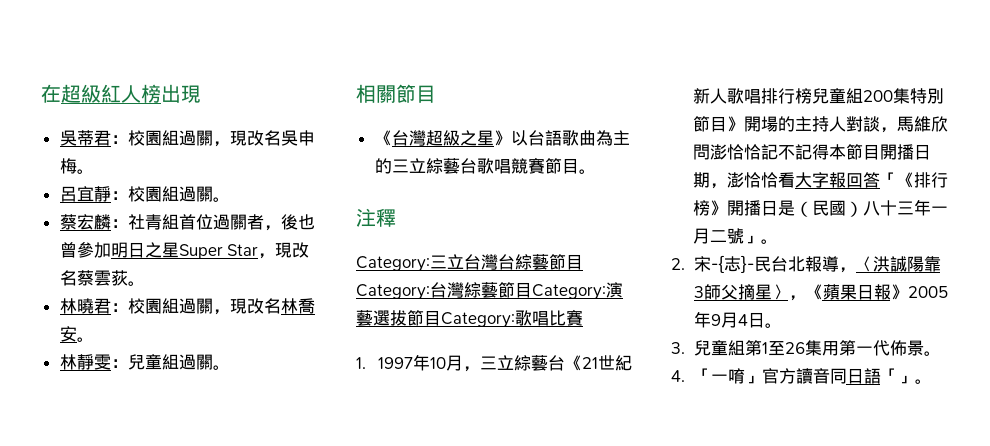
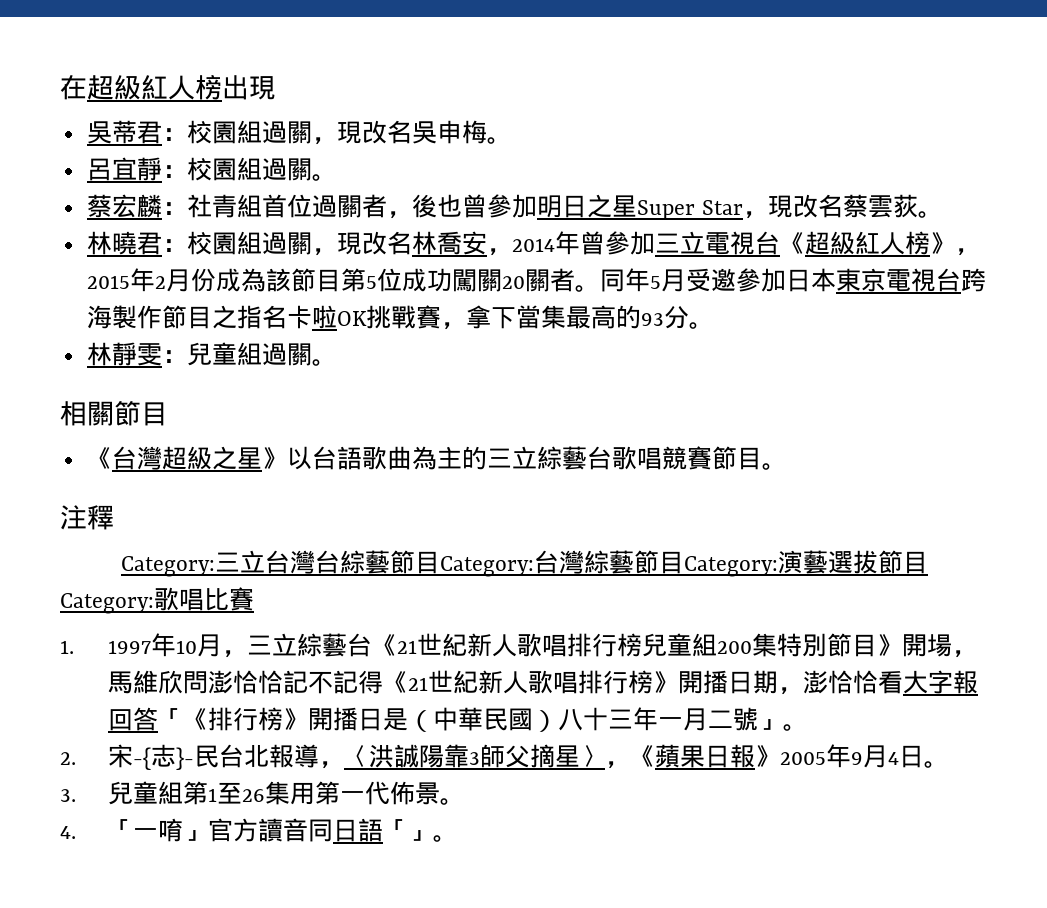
- 林曉君：校園組過關，現改名林喬安。
+ 林曉君：校園組過關，現改名林喬安，2014年曾參加三立電視台《超級紅人榜》，2015年2月份成為該節目第5位成功闖關20關者。同年5月受邀參加日本東京電視台跨海製作節目之指名卡啦OK挑戰賽，拿下當集最高的93分。
- 1. 1997年10月，三立綜藝台《21世紀新人歌唱排行榜兒童組200集特別節目》開場的主持人對談，馬維欣問澎恰恰記不記得本節目開播日期，澎恰恰看大字報回答「《排行榜》開播日是（民國）八十三年一月二號」。
+ 1. 1997年10月，三立綜藝台《21世紀新人歌唱排行榜兒童組200集特別節目》開場，馬維欣問澎恰恰記不記得《21世紀新人歌唱排行榜》開播日期，澎恰恰看大字報回答「《排行榜》開播日是（中華民國）八十三年一月二號」。

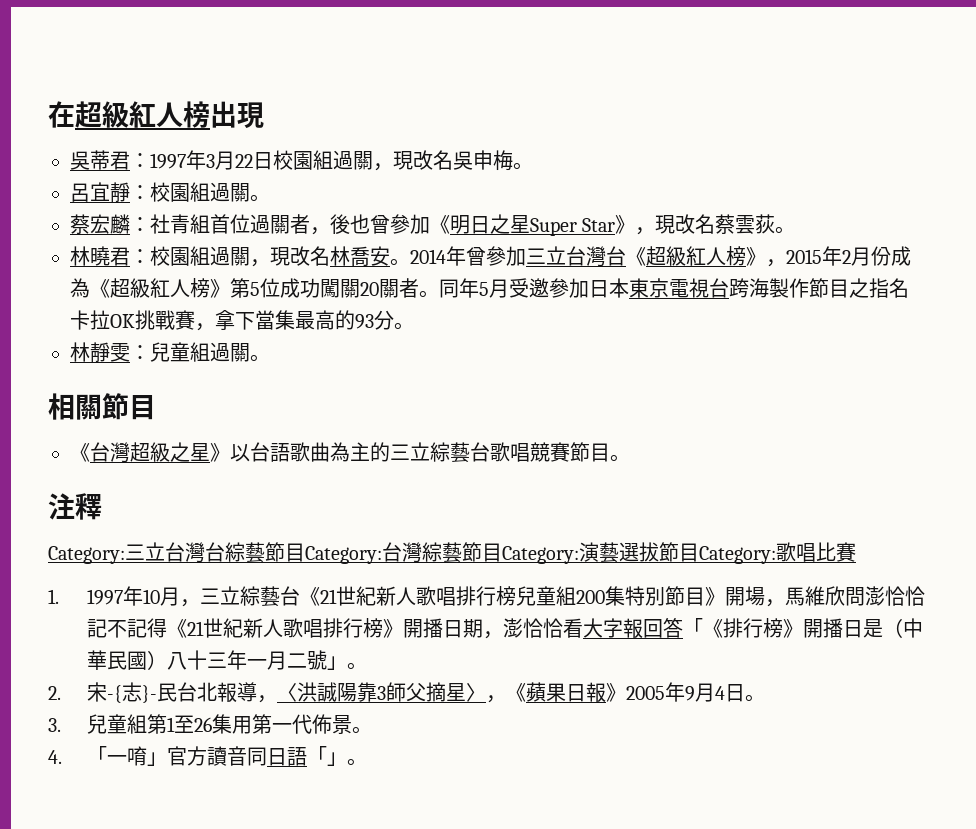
- 吳蒂君：校園組過關，現改名吳申梅。
+ 吳蒂君：1997年3月22日校園組過關，現改名吳申梅。
- 蔡宏麟：社青組首位過關者，後也曾參加明日之星Super Star，現改名蔡雲荻。
+ 蔡宏麟：社青組首位過關者，後也曾參加《明日之星Super Star》，現改名蔡雲荻。
- 林曉君：校園組過關，現改名林喬安，2014年曾參加三立電視台《超級紅人榜》，2015年2月份成為該節目第5位成功闖關20關者。
+ 林曉君：校園組過關，現改名林喬安。2014年曾參加三立台灣台《超級紅人榜》，2015年2月份成為《超級紅人榜》第5位成功闖關20關者。
- 同年5月受邀參加日本東京電視台跨海製作節目之指名卡啦OK挑戰賽，拿下當集最高的93分。
+ 同年5月受邀參加日本東京電視台跨海製作節目之指名卡拉OK挑戰賽，拿下當集最高的93分。

